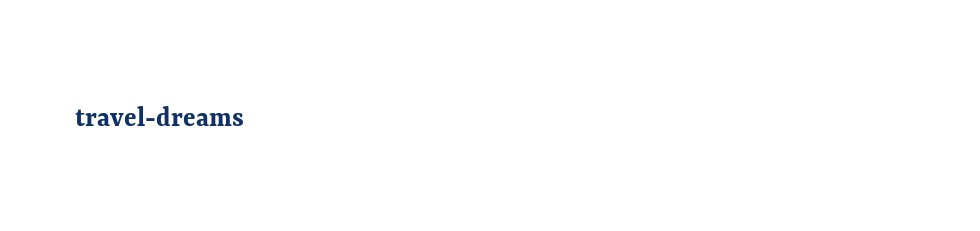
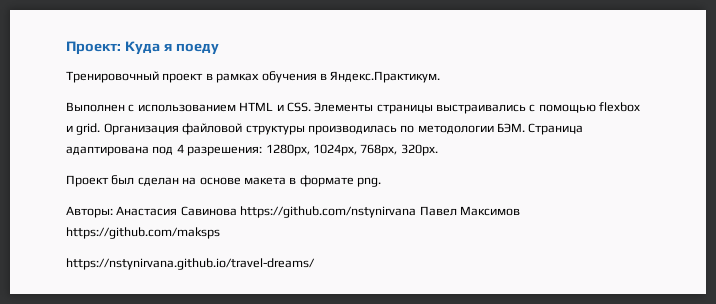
- travel-dreams
+ Проект: Куда я поеду
+ Тренировочный проект в рамках обучения в Яндекс.Практикум.
+ Выполнен с использованием HTML и CSS. Элементы страницы выстраивались с помощью flexbox и grid. Организация файловой структуры производилась по методологии БЭМ. Страница адаптирована под 4 разрешения: 1280px, 1024px, 768px, 320px.
+ Проект был сделан на основе макета в формате png.
+ Авторы: Анастасия Савинова https://github.com/nstynirvana Павел Максимов https://github.com/maksps
+ https://nstynirvana.github.io/travel-dreams/

